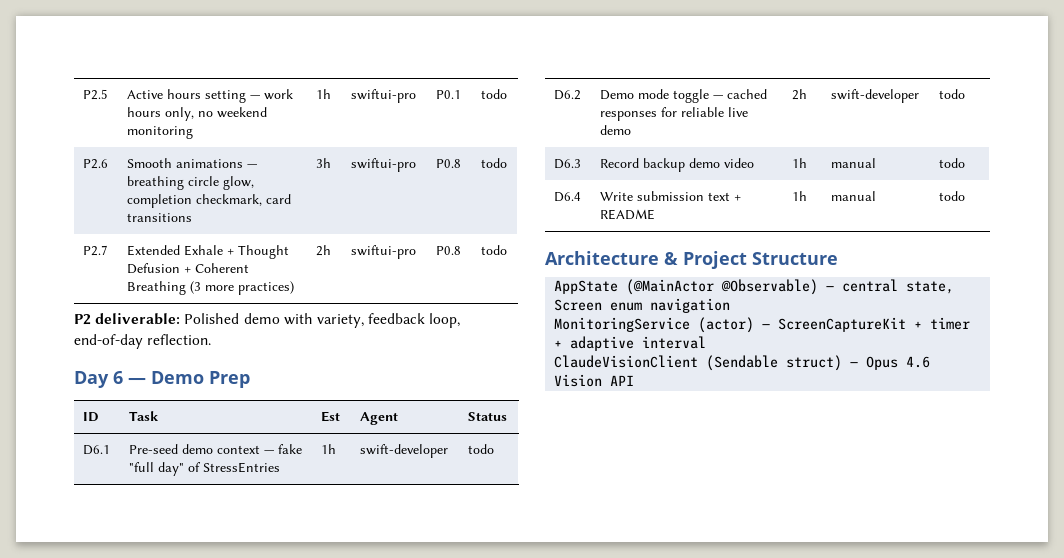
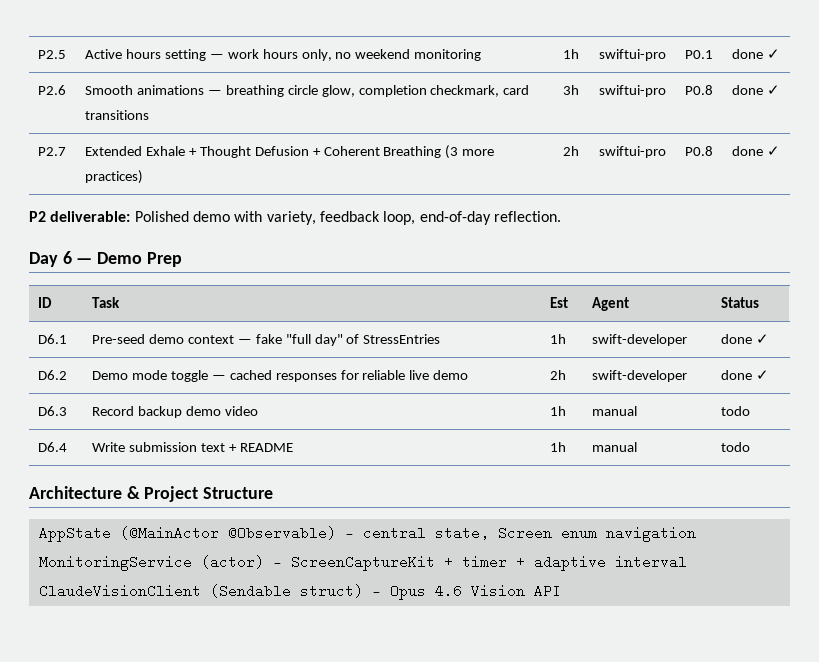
- P2.5 | Active hours setting — work hours only, no weekend monitoring | 1h | swiftui-pro | P0.1 | todo
+ P2.5 | Active hours setting — work hours only, no weekend monitoring | 1h | swiftui-pro | P0.1 | done ✓
- P2.6 | Smooth animations — breathing circle glow, completion checkmark, card transitions | 3h | swiftui-pro | P0.8 | todo
+ P2.6 | Smooth animations — breathing circle glow, completion checkmark, card transitions | 3h | swiftui-pro | P0.8 | done ✓
- P2.7 | Extended Exhale + Thought Defusion + Coherent Breathing (3 more practices) | 2h | swiftui-pro | P0.8 | todo
+ P2.7 | Extended Exhale + Thought Defusion + Coherent Breathing (3 more practices) | 2h | swiftui-pro | P0.8 | done ✓
- D6.1 | Pre-seed demo context — fake "full day" of StressEntries | 1h | swift-developer | todo
+ D6.1 | Pre-seed demo context — fake "full day" of StressEntries | 1h | swift-developer | done ✓
- D6.2 | Demo mode toggle — cached responses for reliable live demo | 2h | swift-developer | todo
+ D6.2 | Demo mode toggle — cached responses for reliable live demo | 2h | swift-developer | done ✓

